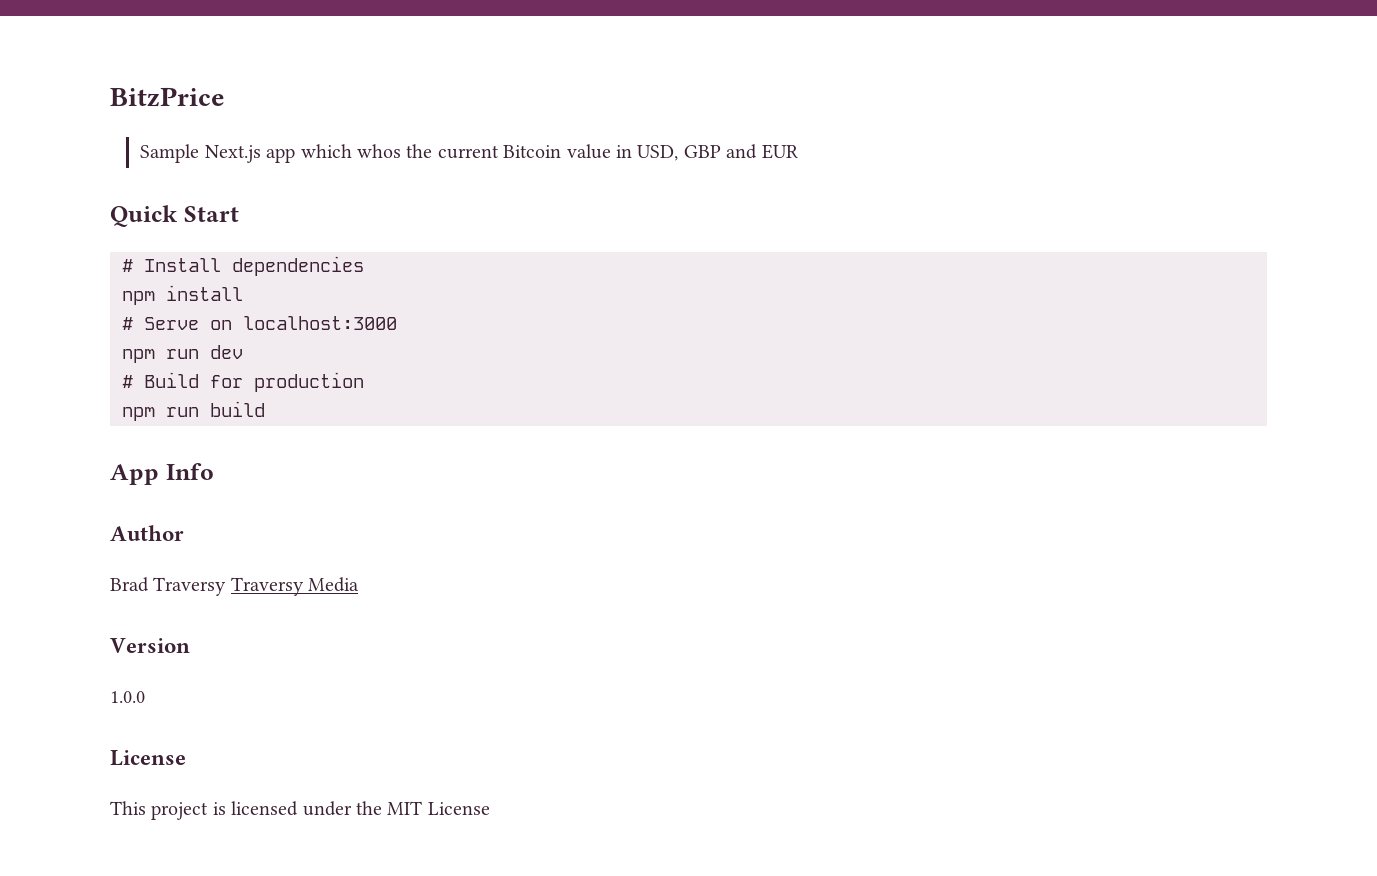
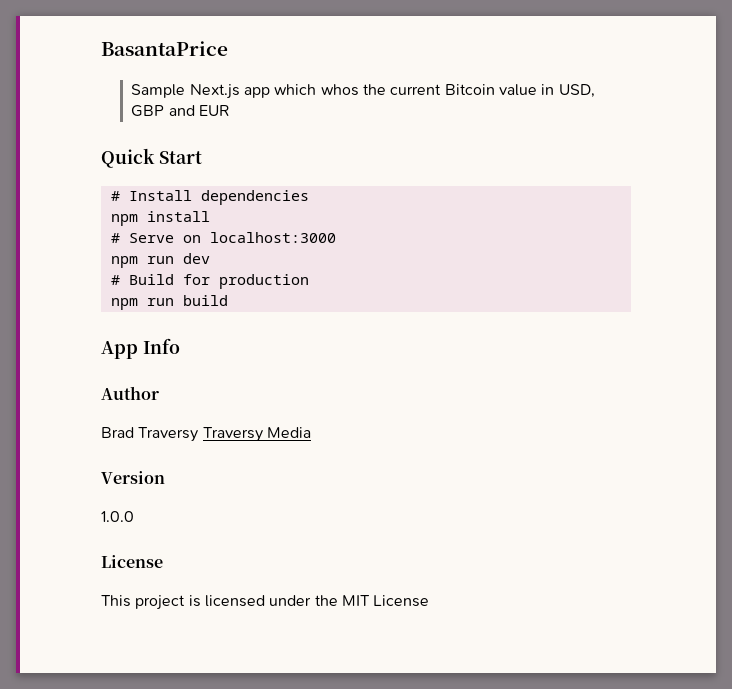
- BitzPrice
+ BasantaPrice

